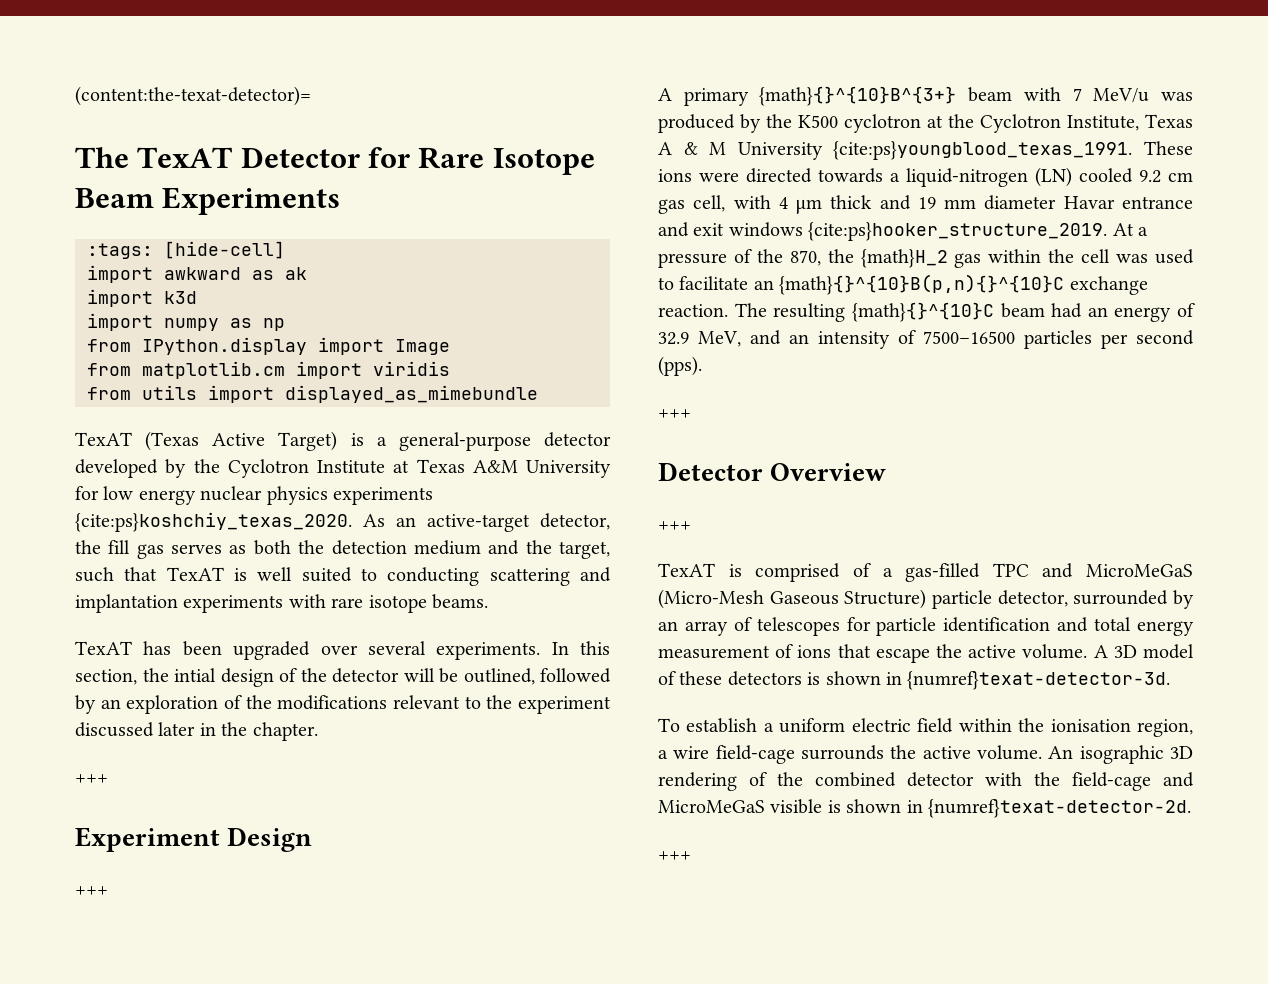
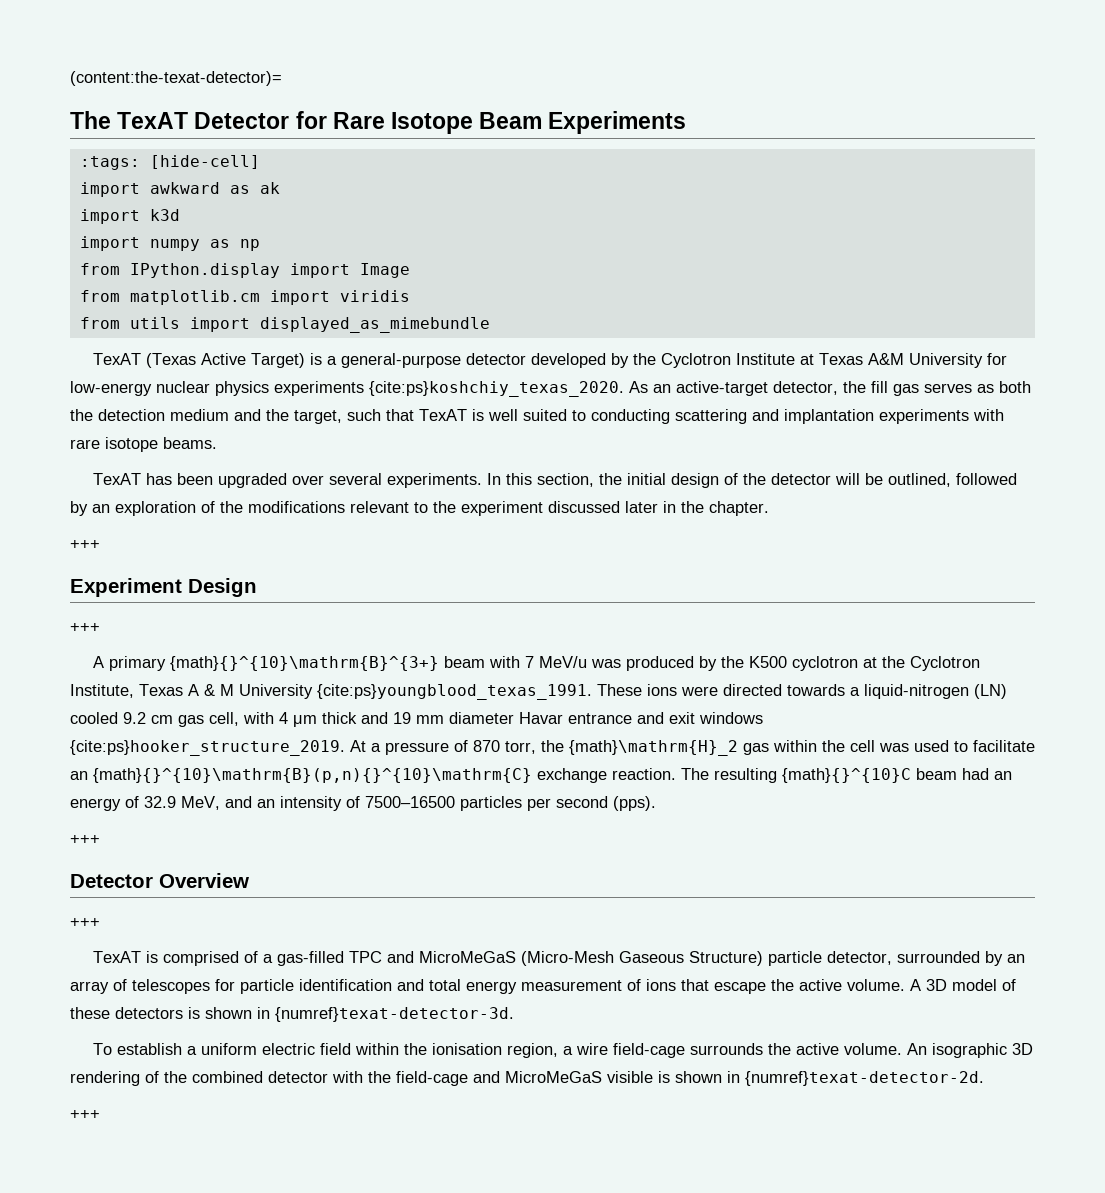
- TexAT (Texas Active Target) is a general-purpose detector developed by the Cyclotron Institute at Texas A&M University for low energy nuclear physics experiments {cite:ps}koshchiy_texas_2020.
+ TexAT (Texas Active Target) is a general-purpose detector developed by the Cyclotron Institute at Texas A&M University for low-energy nuclear physics experiments {cite:ps}koshchiy_texas_2020.
- In this section, the intial design of the detector will be outlined, followed by an exploration of the modifications relevant to the experiment discussed later in the chapter.
+ In this section, the initial design of the detector will be outlined, followed by an exploration of the modifications relevant to the experiment discussed later in the chapter.
- A primary {math}{}^{10}B^{3+} beam with 7 MeV/u was produced by the K500 cyclotron at the Cyclotron Institute, Texas A & M University {cite:ps}youngblood_texas_1991.
+ A primary {math}{}^{10}\mathrm{B}^{3+} beam with 7 MeV/u was produced by the K500 cyclotron at the Cyclotron Institute, Texas A & M University {cite:ps}youngblood_texas_1991.
- At a pressure of the 870, the {math}H_2 gas within the cell was used to facilitate an {math}{}^{10}B(p,n){}^{10}C exchange reaction.
+ At a pressure of 870 torr, the {math}\mathrm{H}_2 gas within the cell was used to facilitate an {math}{}^{10}\mathrm{B}(p,n){}^{10}\mathrm{C} exchange reaction.

